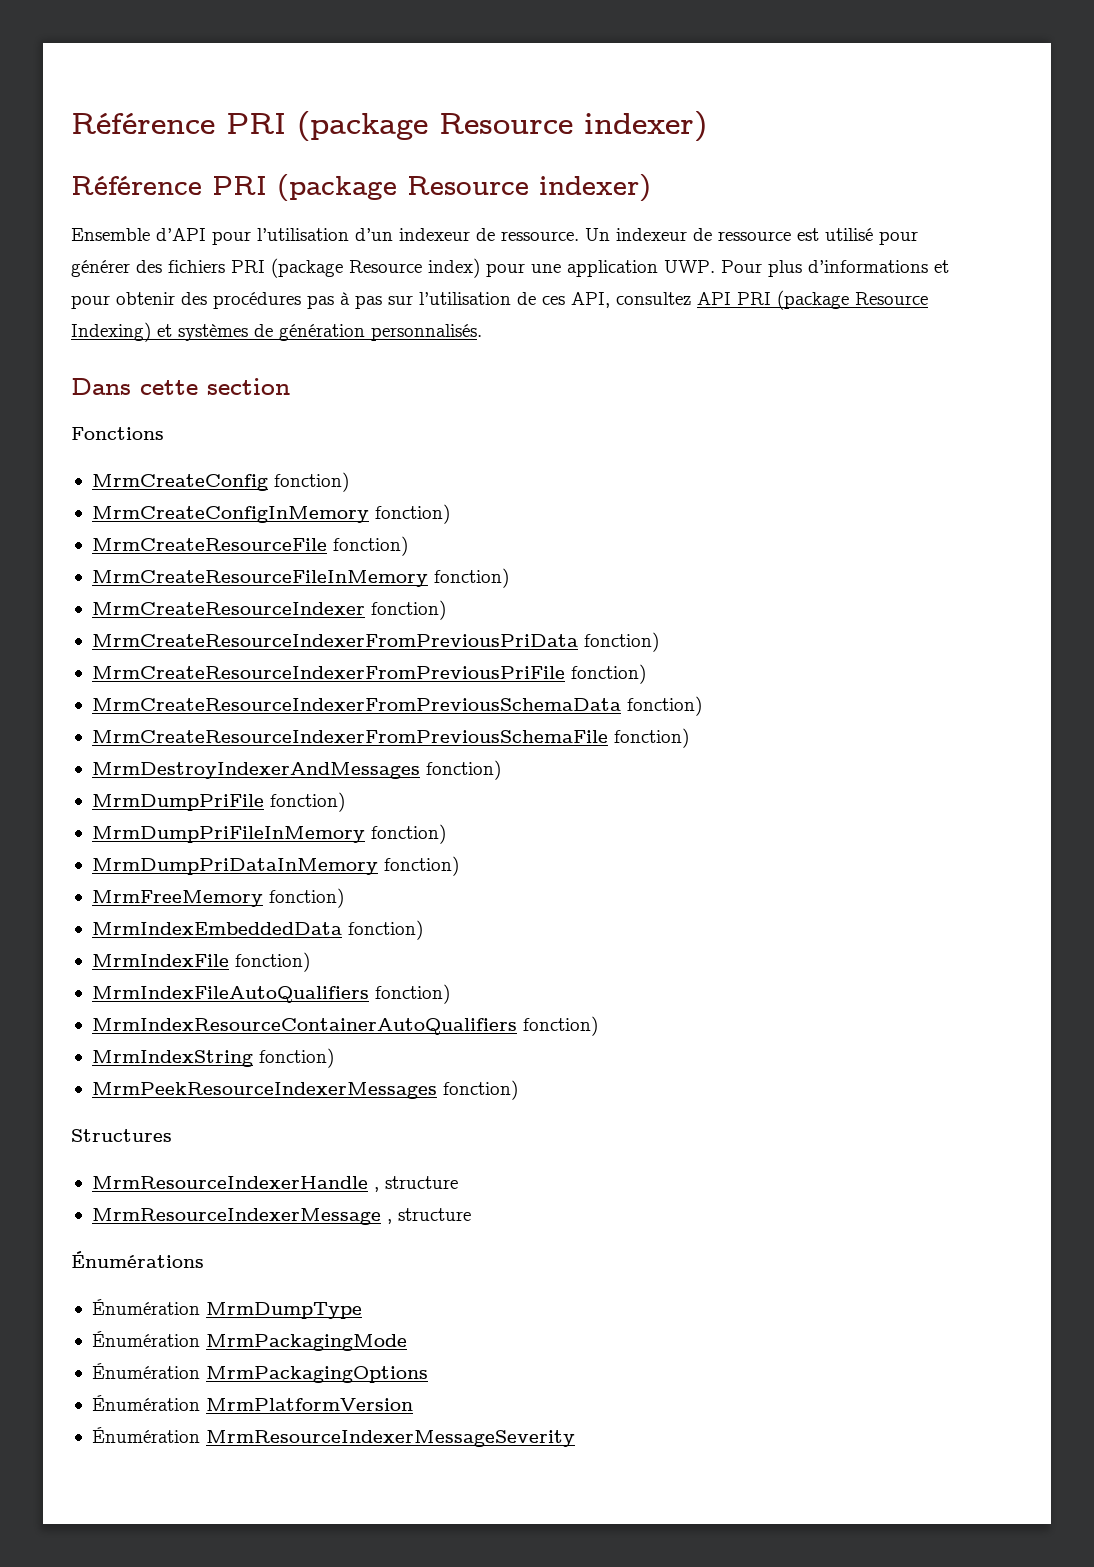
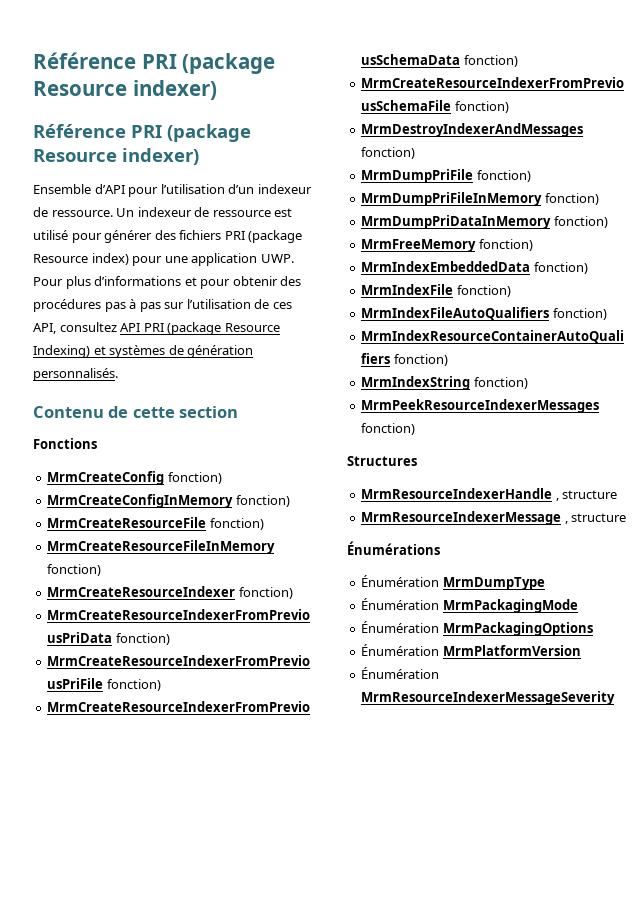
- Dans cette section
+ Contenu de cette section

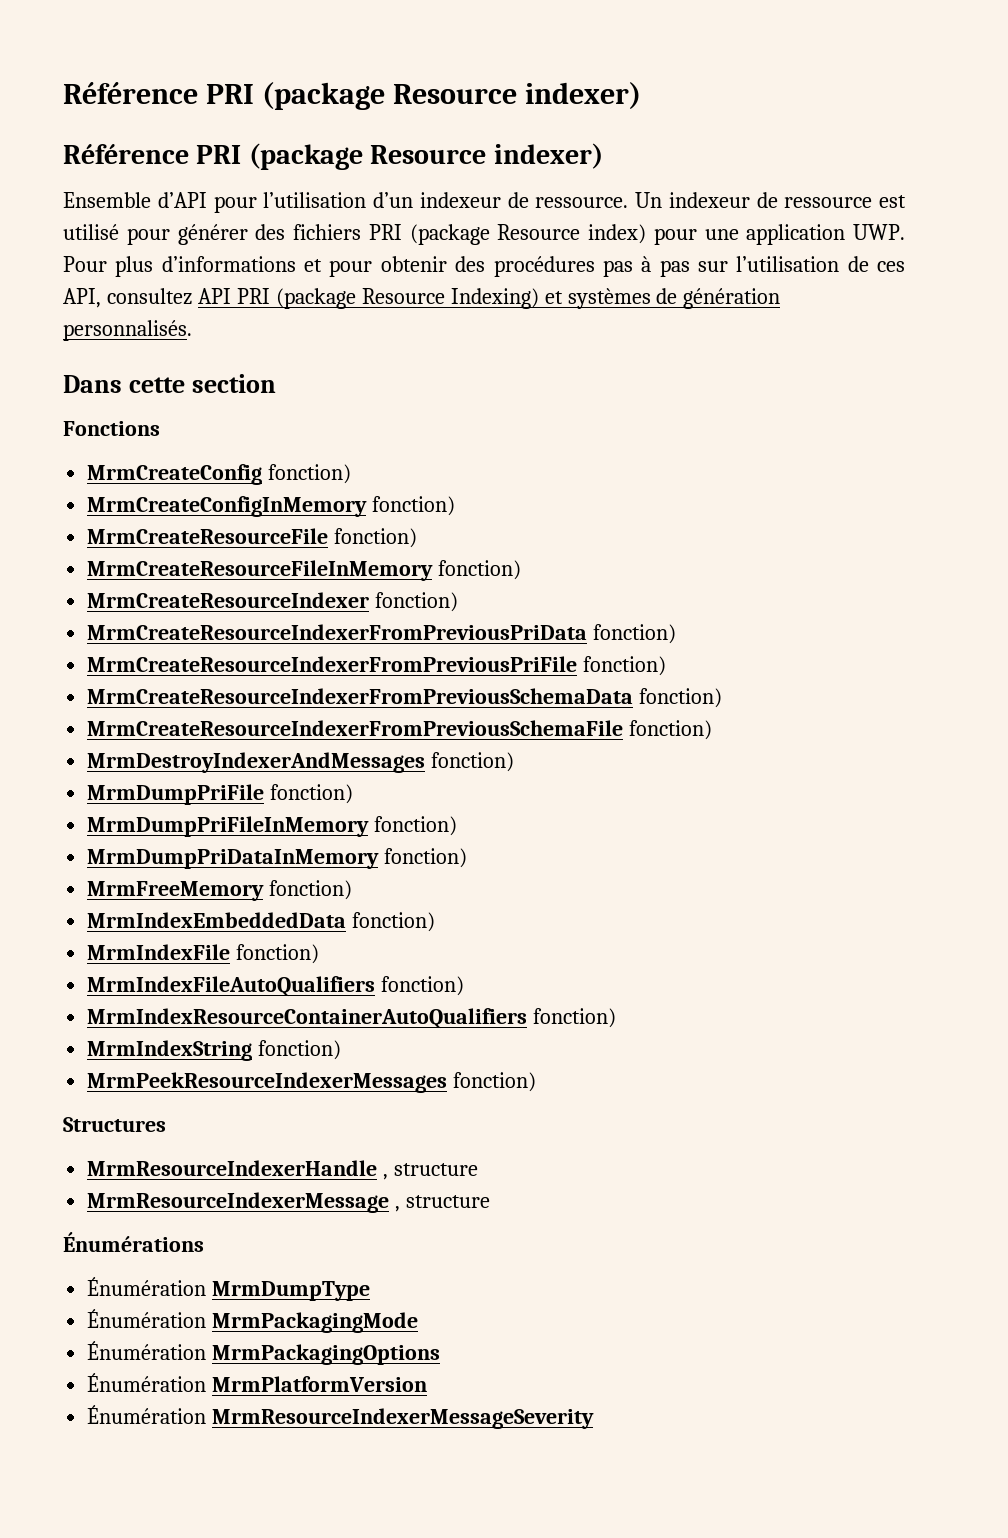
- Contenu de cette section
+ Dans cette section

